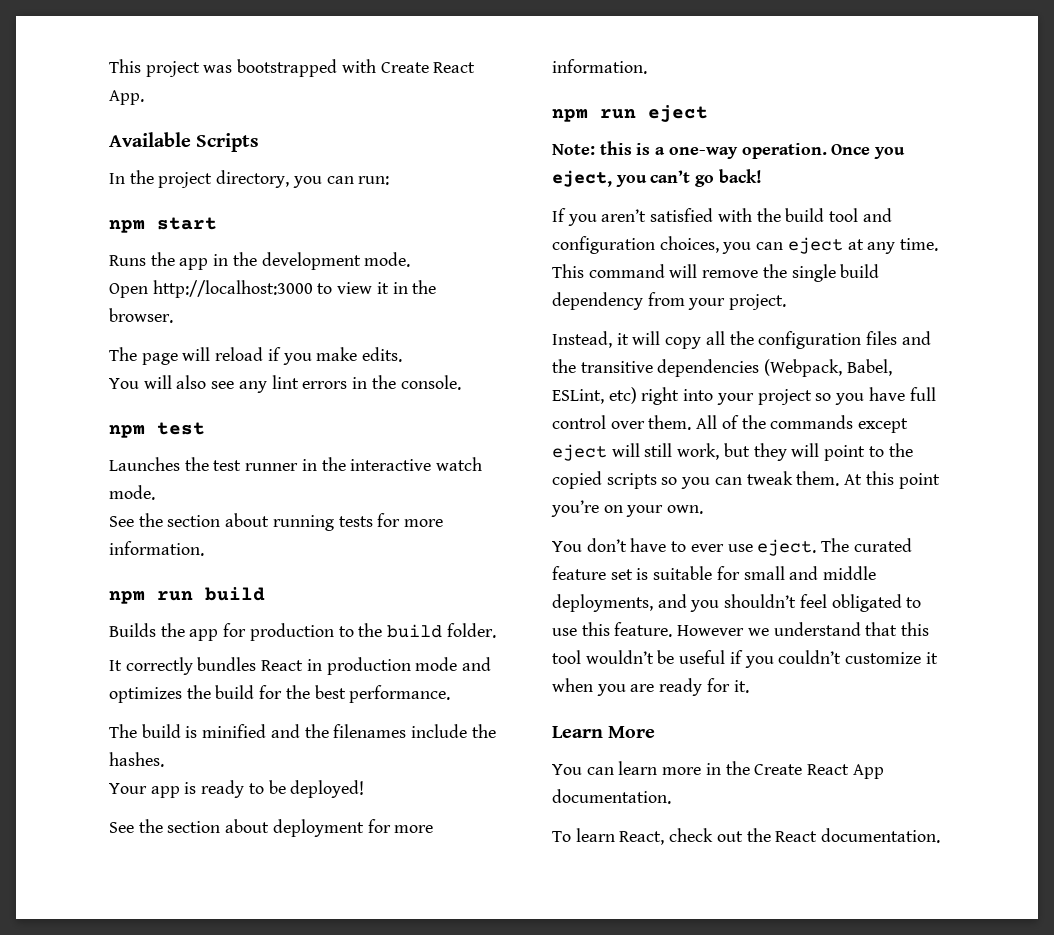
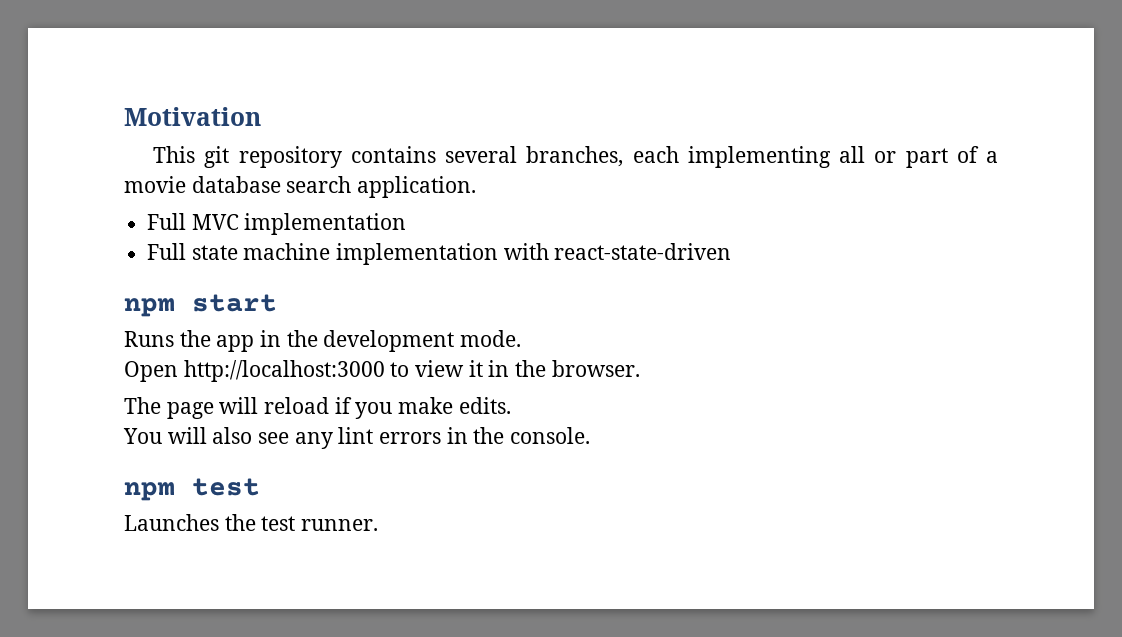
- This project was bootstrapped with Create React App.
- Available Scripts
- In the project directory, you can run:
+ Motivation
+ This git repository contains several branches, each implementing all or part of a movie database search application.
+ Full MVC implementation
+ Full state machine implementation with react-state-driven
- Launches the test runner in the interactive watch mode.
- See the section about running tests for more information.
- npm run build
- Builds the app for production to the build folder.
- It correctly bundles React in production mode and optimizes the build for the best performance.
- The build is minified and the filenames include the hashes.
- Your app is ready to be deployed!
- See the section about deployment for more information.
- npm run eject
- Note: this is a one-way operation. Once you eject, you can’t go back!
- If you aren’t satisfied with the build tool and configuration choices, you can eject at any time. This command will remove the single build dependency from your project.
- Instead, it will copy all the configuration files and the transitive dependencies (Webpack, Babel, ESLint, etc) right into your project so you have full control over them. All of the commands except eject will still work, but they will point to the copied scripts so you can tweak them. At this point you’re on your own.
- You don’t have to ever use eject. The curated feature set is suitable for small and middle deployments, and you shouldn’t feel obligated to use this feature. However we understand that this tool wouldn’t be useful if you couldn’t customize it when you are ready for it.
- Learn More
- You can learn more in the Create React App documentation.
- To learn React, check out the React documentation.
+ Launches the test runner.

